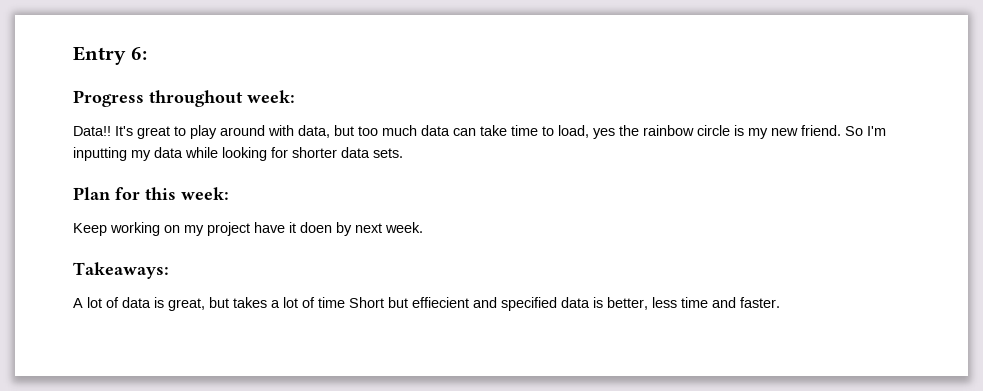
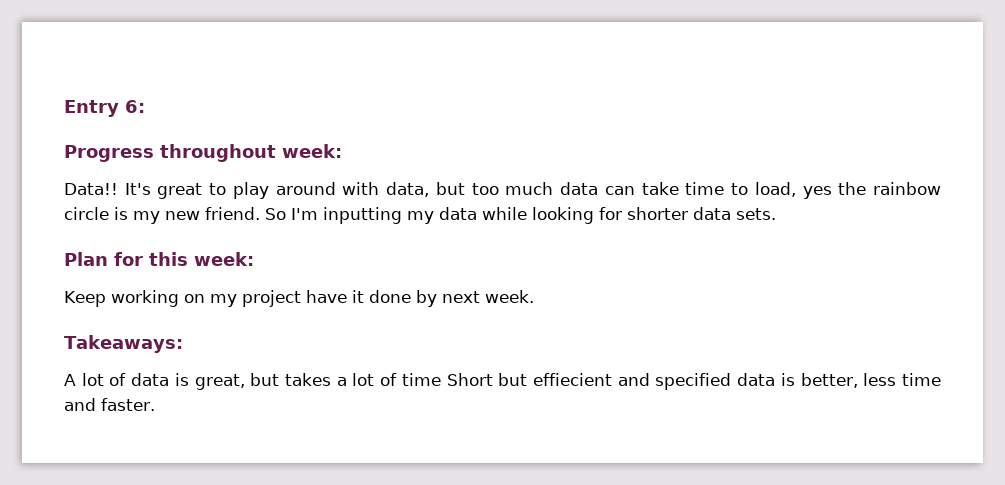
- Keep working on my project have it doen by next week.
+ Keep working on my project have it done by next week.

